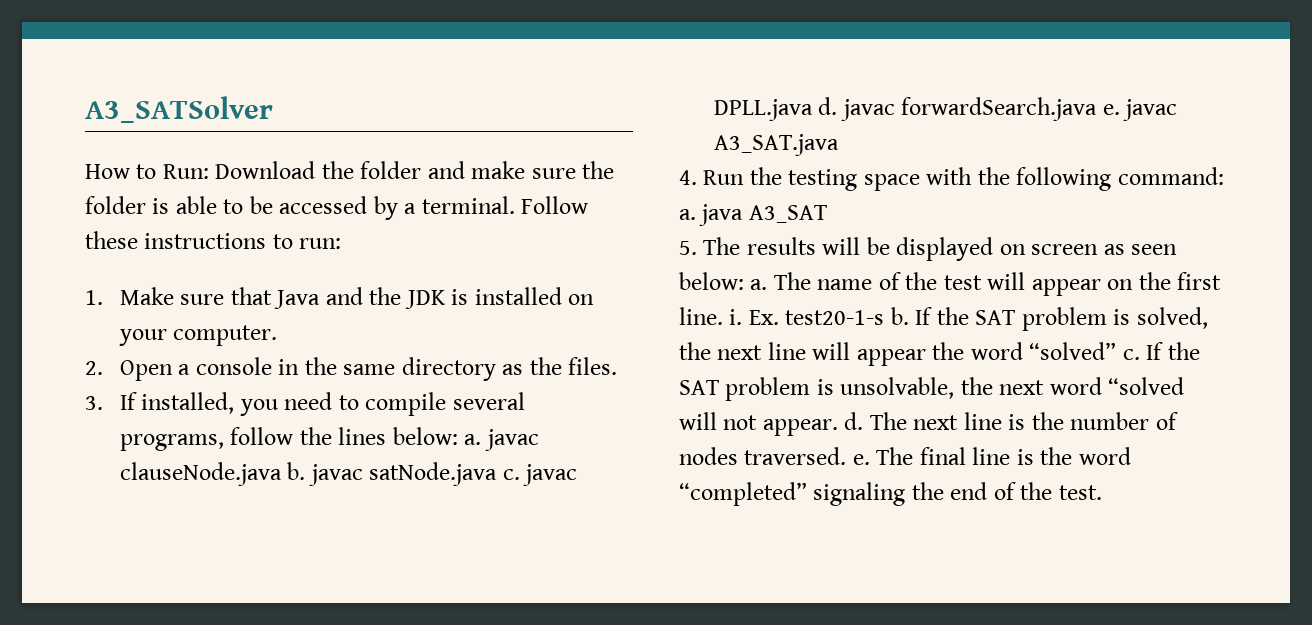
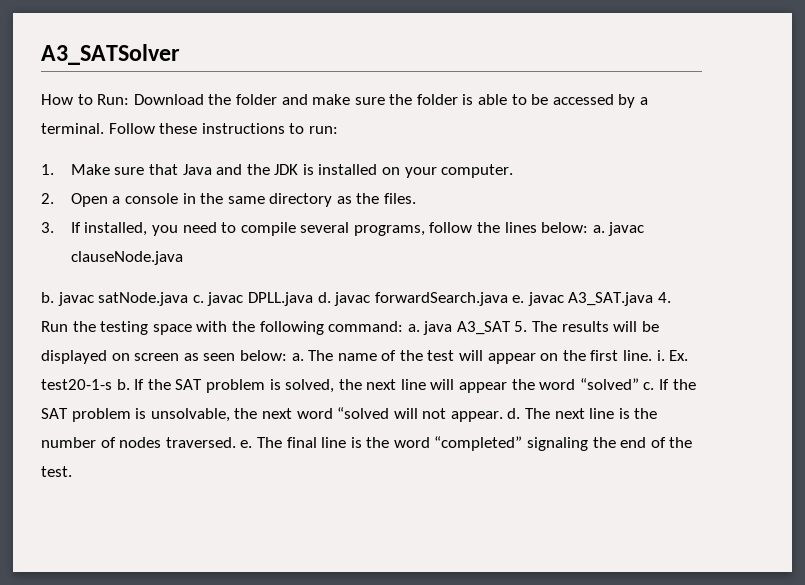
- 3. If installed, you need to compile several programs, follow the lines below: a. javac clauseNode.java b. javac satNode.java c. javac DPLL.java d. javac forwardSearch.java e. javac A3_SAT.java
- 4. Run the testing space with the following command: a. java A3_SAT
- 5. The results will be displayed on screen as seen below: a.
+ 3. If installed, you need to compile several programs, follow the lines below: a. javac clauseNode.java
+ b. javac satNode.java c. javac DPLL.java d. javac forwardSearch.java e. javac A3_SAT.java 4. Run the testing space with the following command: a. java A3_SAT 5. The results will be displayed on screen as seen below: a.

